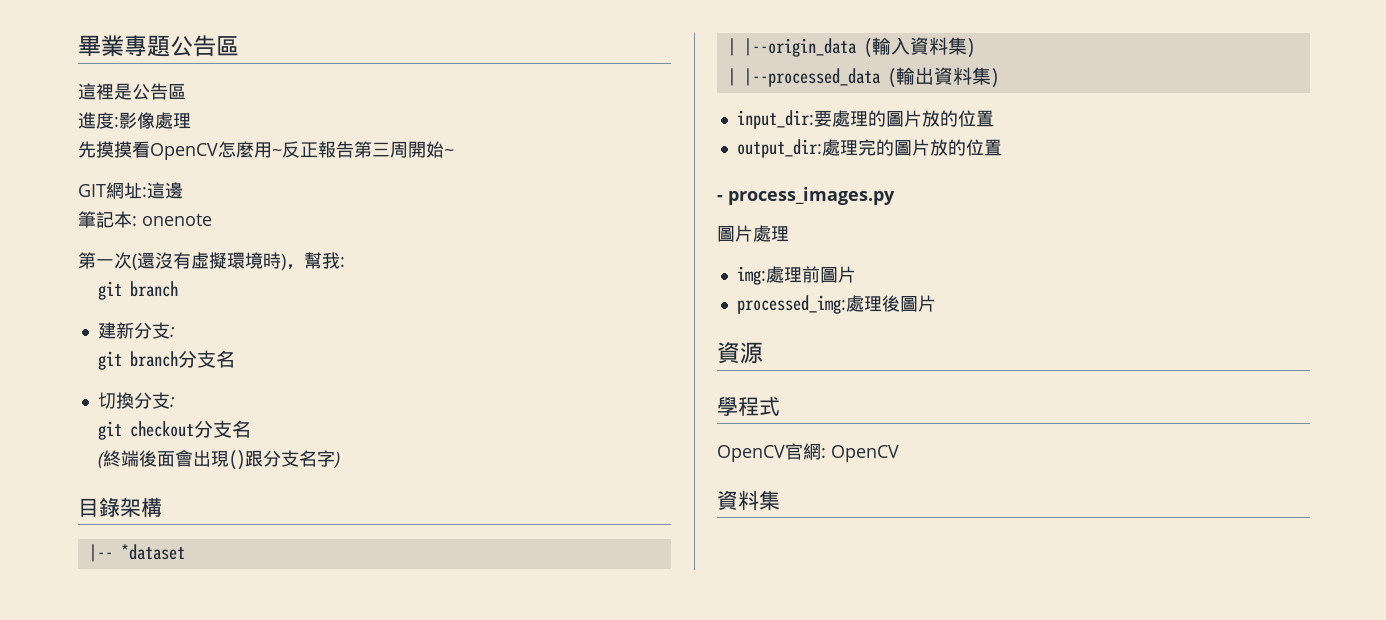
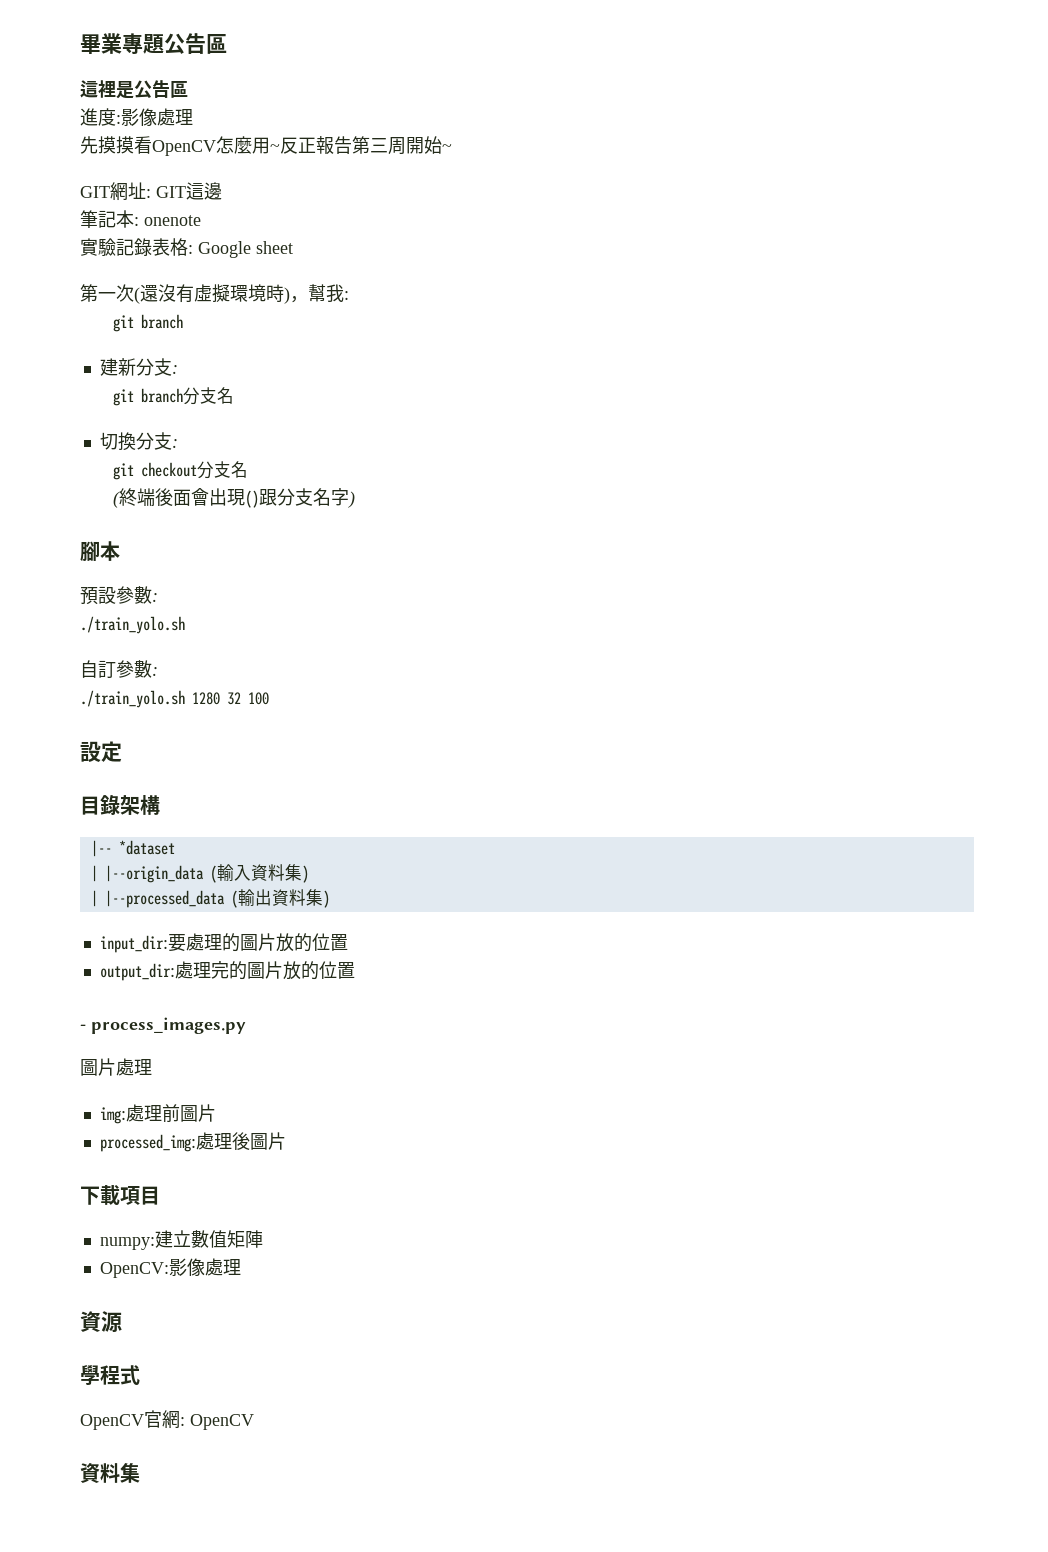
- GIT網址:這邊
+ GIT網址: GIT這邊
+ 實驗記錄表格: Google sheet
+ 腳本
+ 預設參數:
+ ./train_yolo.sh
+ 自訂參數:
+ ./train_yolo.sh 1280 32 100
+ 設定
+ 下載項目
+ numpy:建立數值矩陣
+ OpenCV:影像處理

